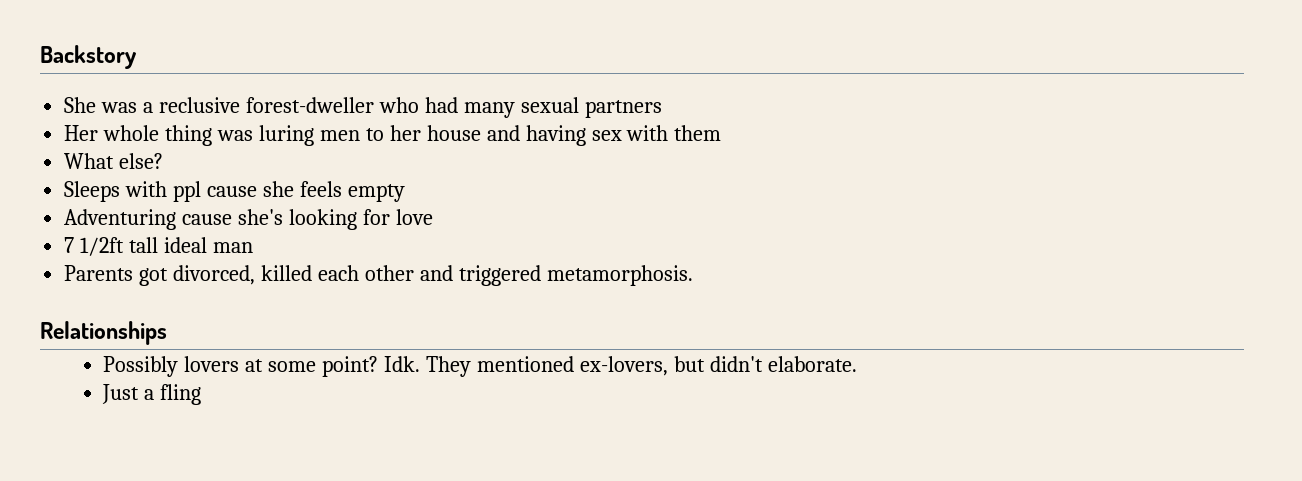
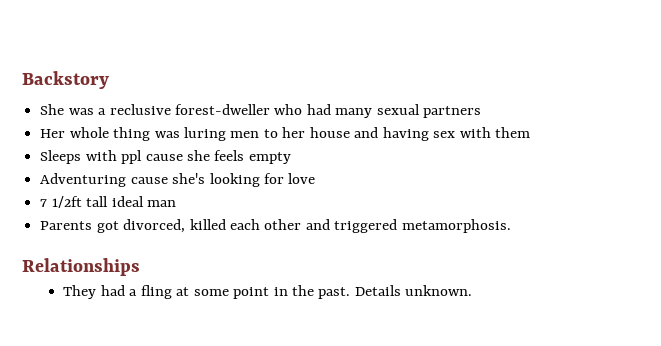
- What else?
- Possibly lovers at some point? Idk. They mentioned ex-lovers, but didn't elaborate.
- Just a fling
+ They had a fling at some point in the past. Details unknown.

